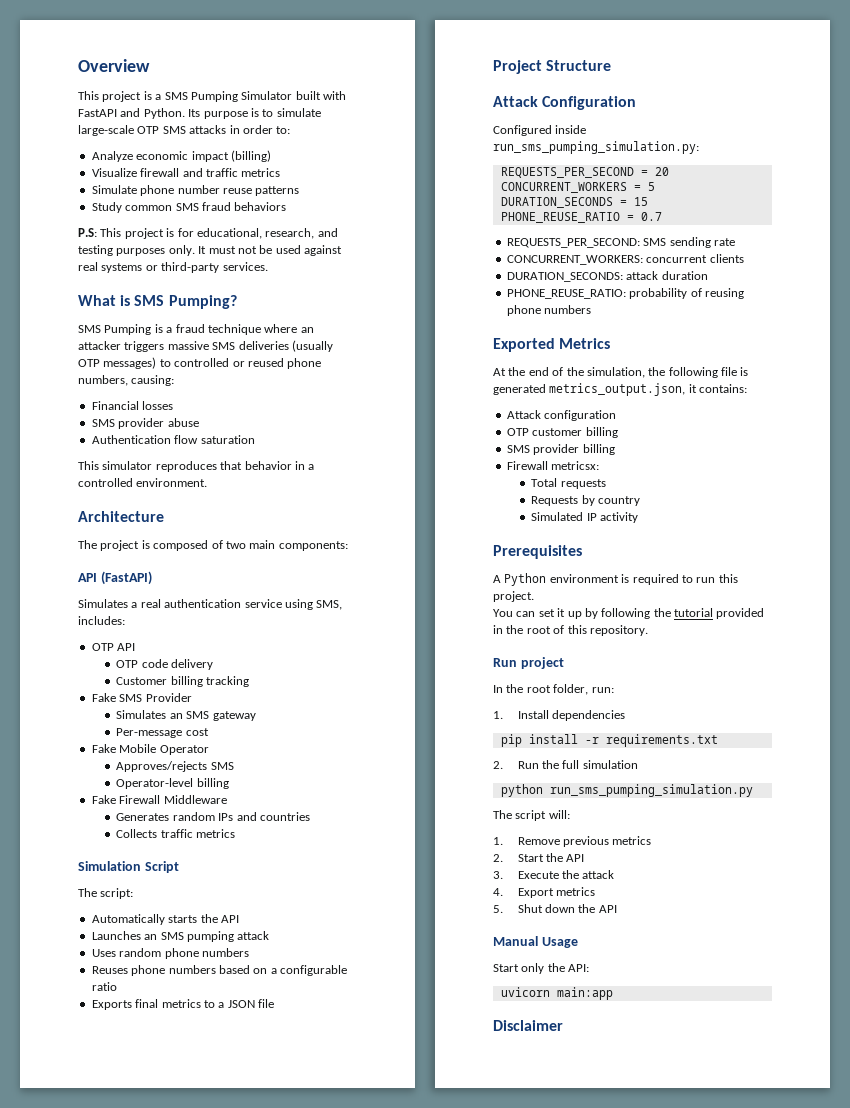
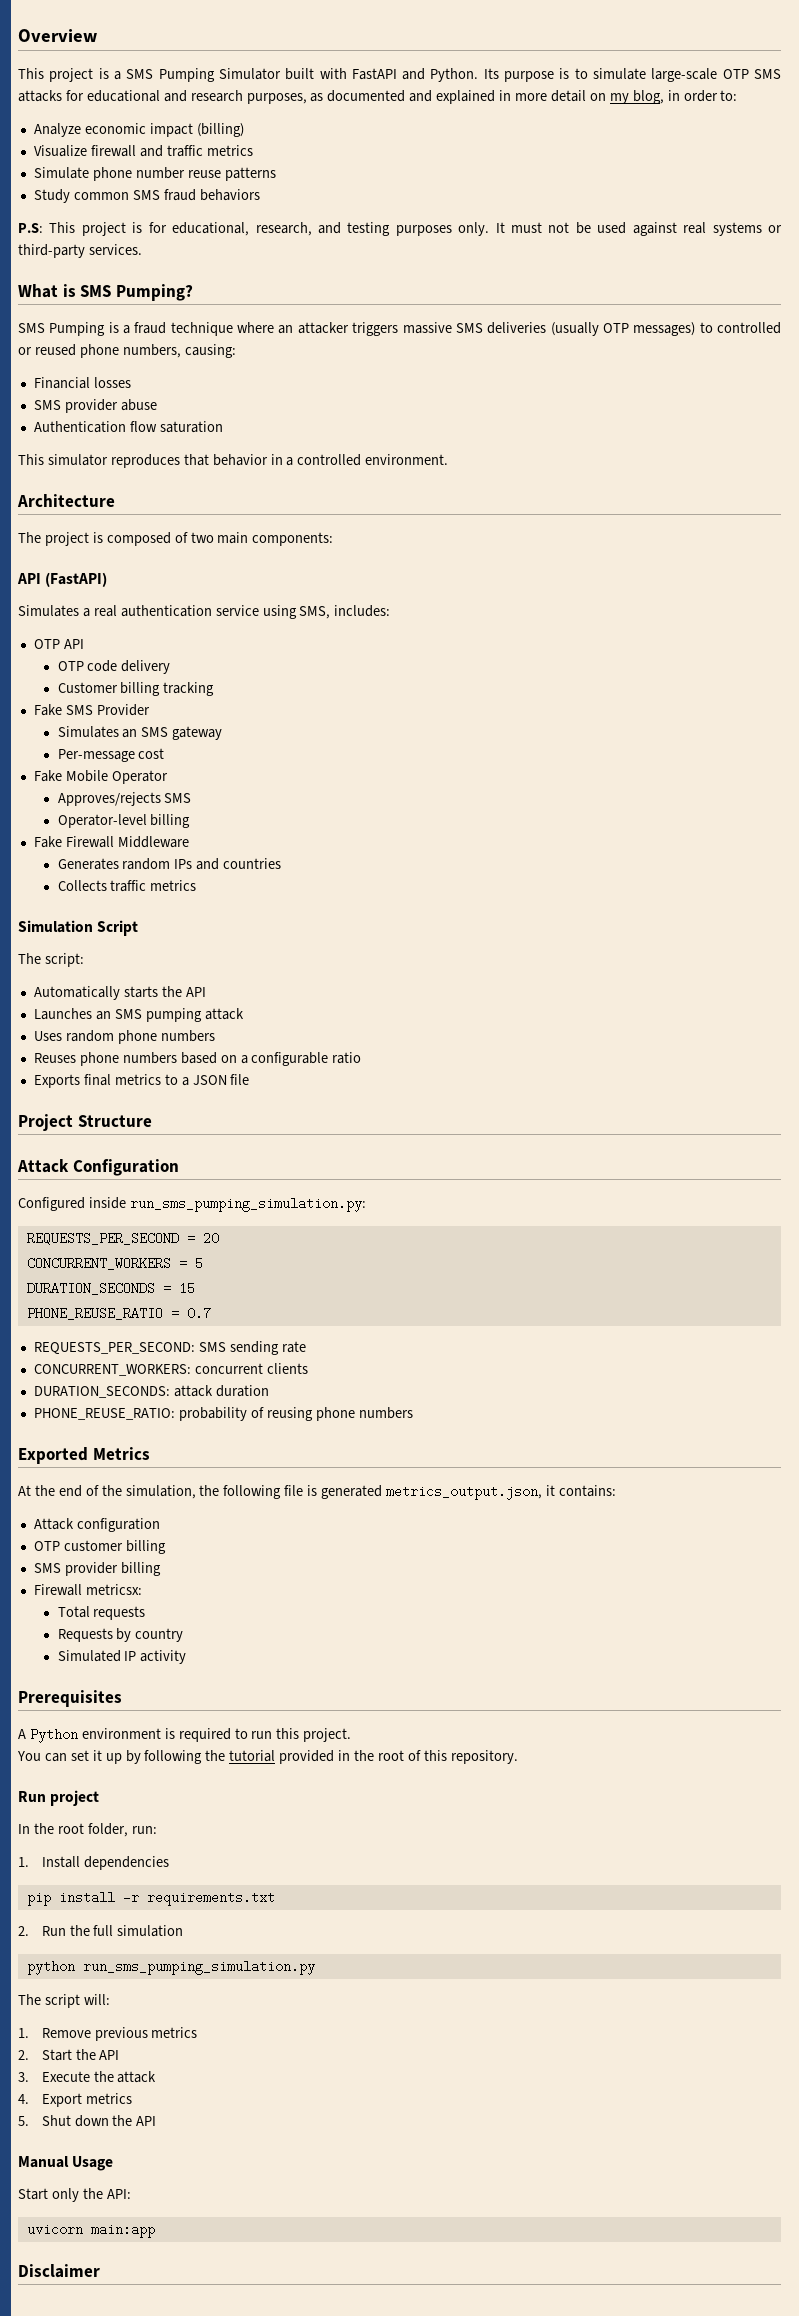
- Its purpose is to simulate large-scale OTP SMS attacks in order to:
+ Its purpose is to simulate large-scale OTP SMS attacks for educational and research purposes, as documented and explained in more detail on my blog, in order to:

